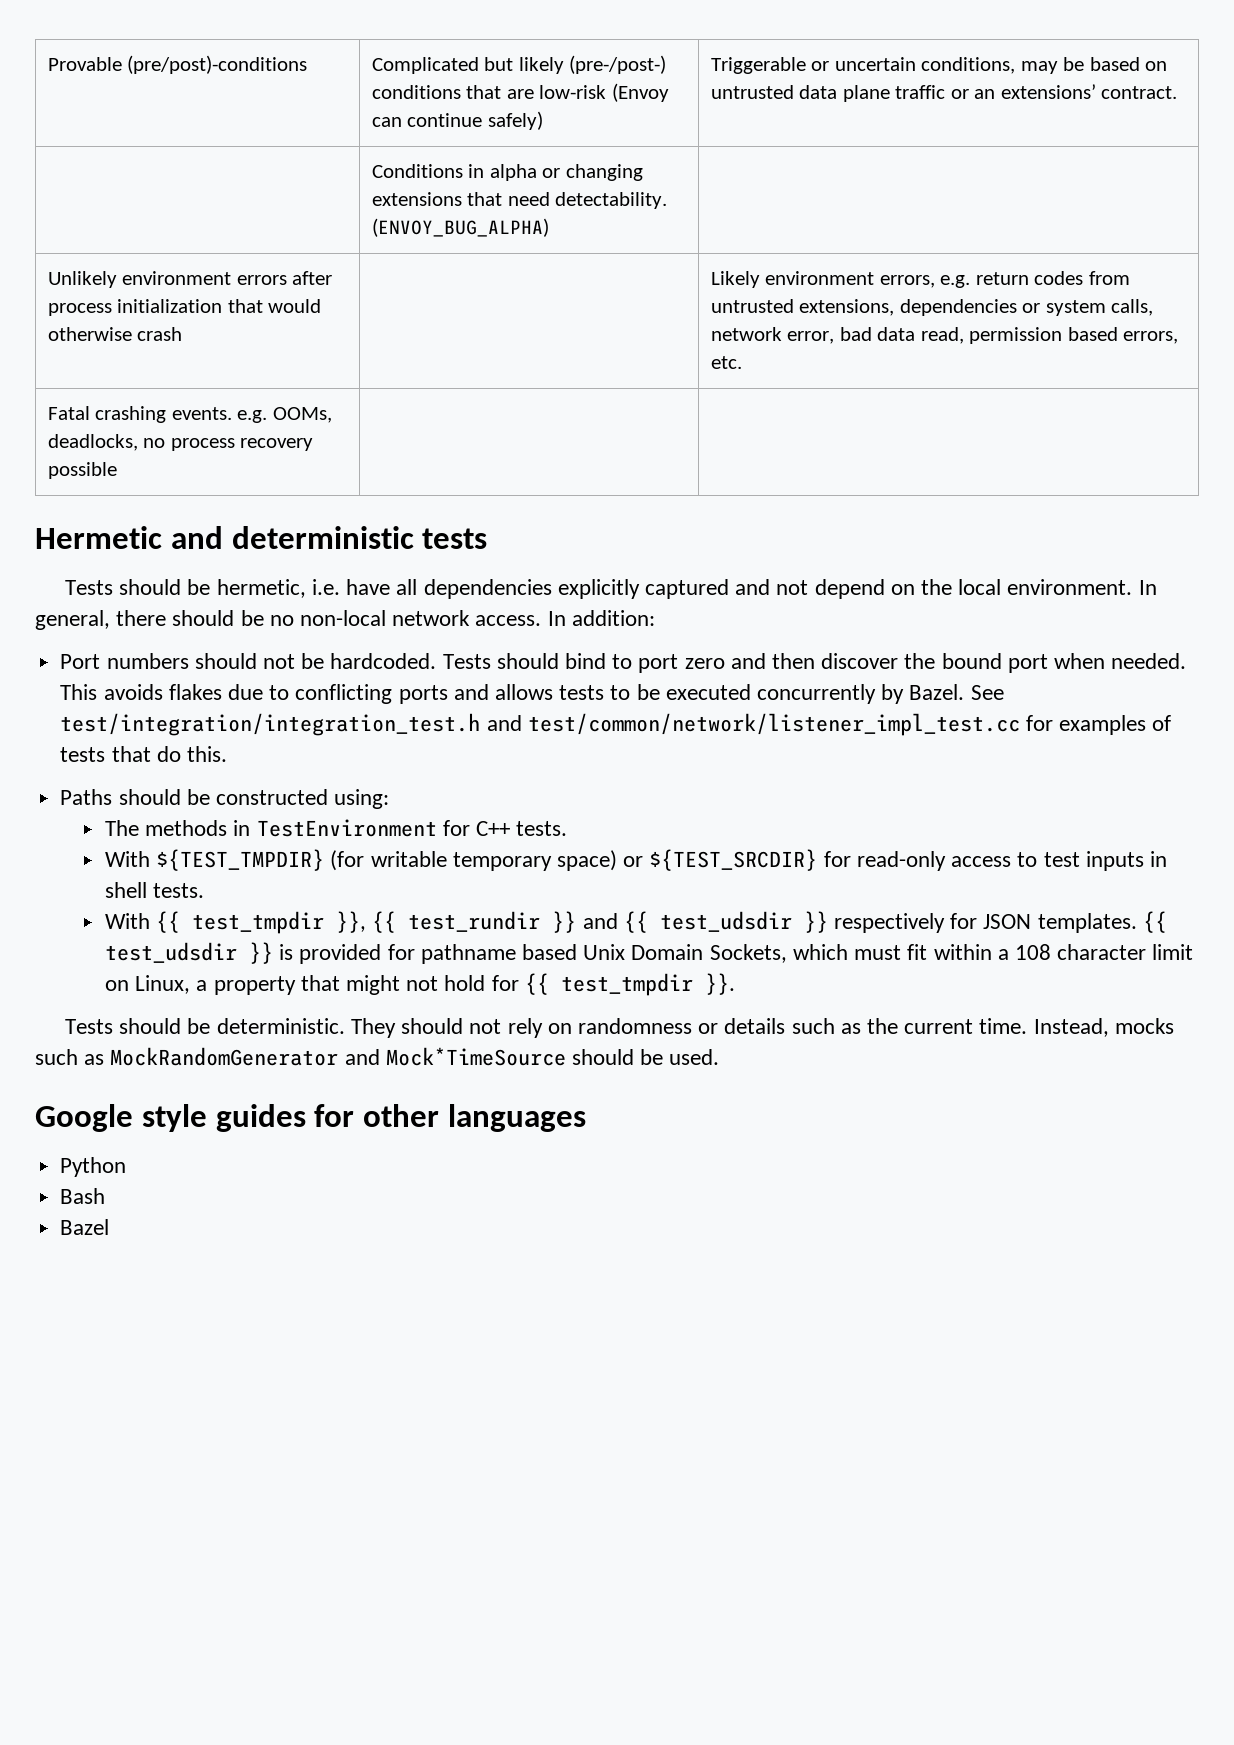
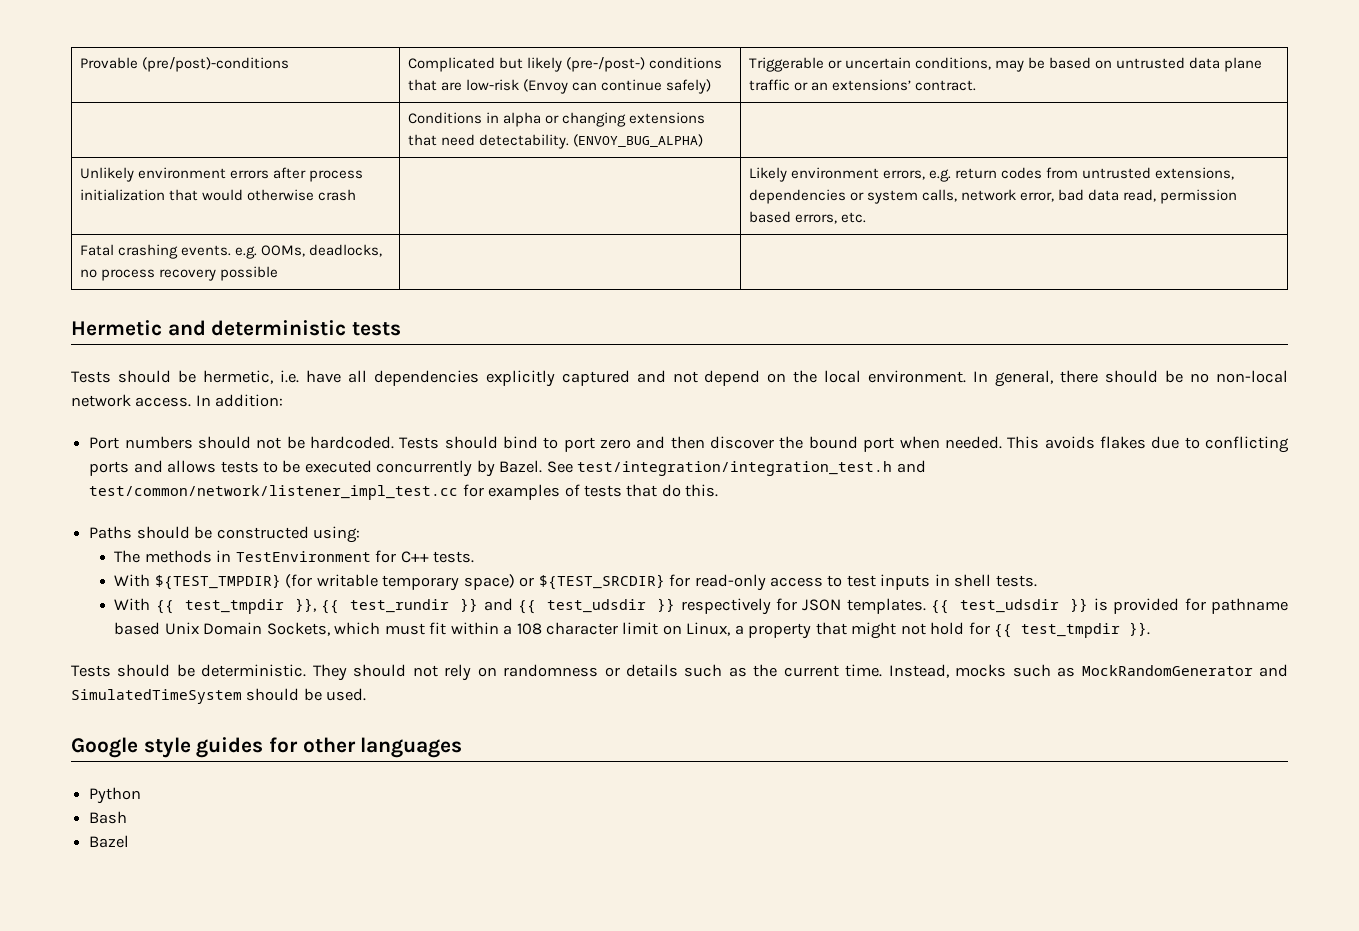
- Instead, mocks such as MockRandomGenerator and Mock*TimeSource should be used.
+ Instead, mocks such as MockRandomGenerator and SimulatedTimeSystem should be used.

